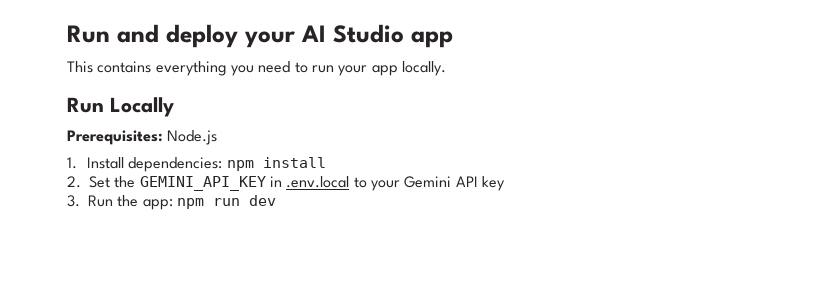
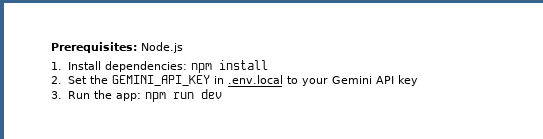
- Run and deploy your AI Studio app
- This contains everything you need to run your app locally.
- Run Locally

